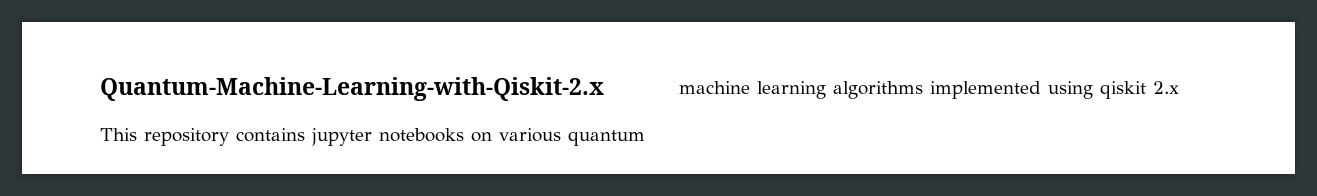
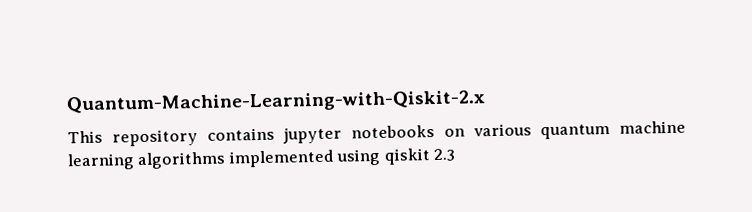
- This repository contains jupyter notebooks on various quantum machine learning algorithms implemented using qiskit 2.x
+ This repository contains jupyter notebooks on various quantum machine learning algorithms implemented using qiskit 2.3

